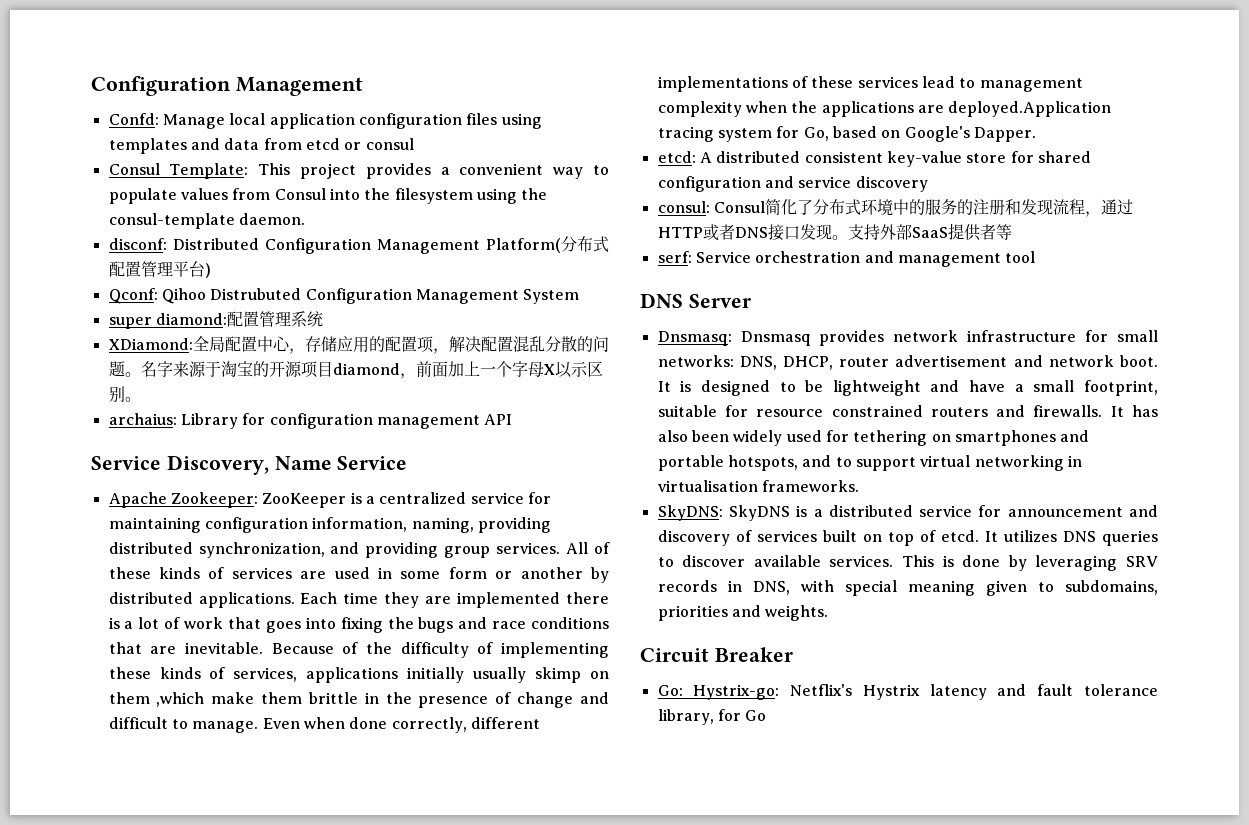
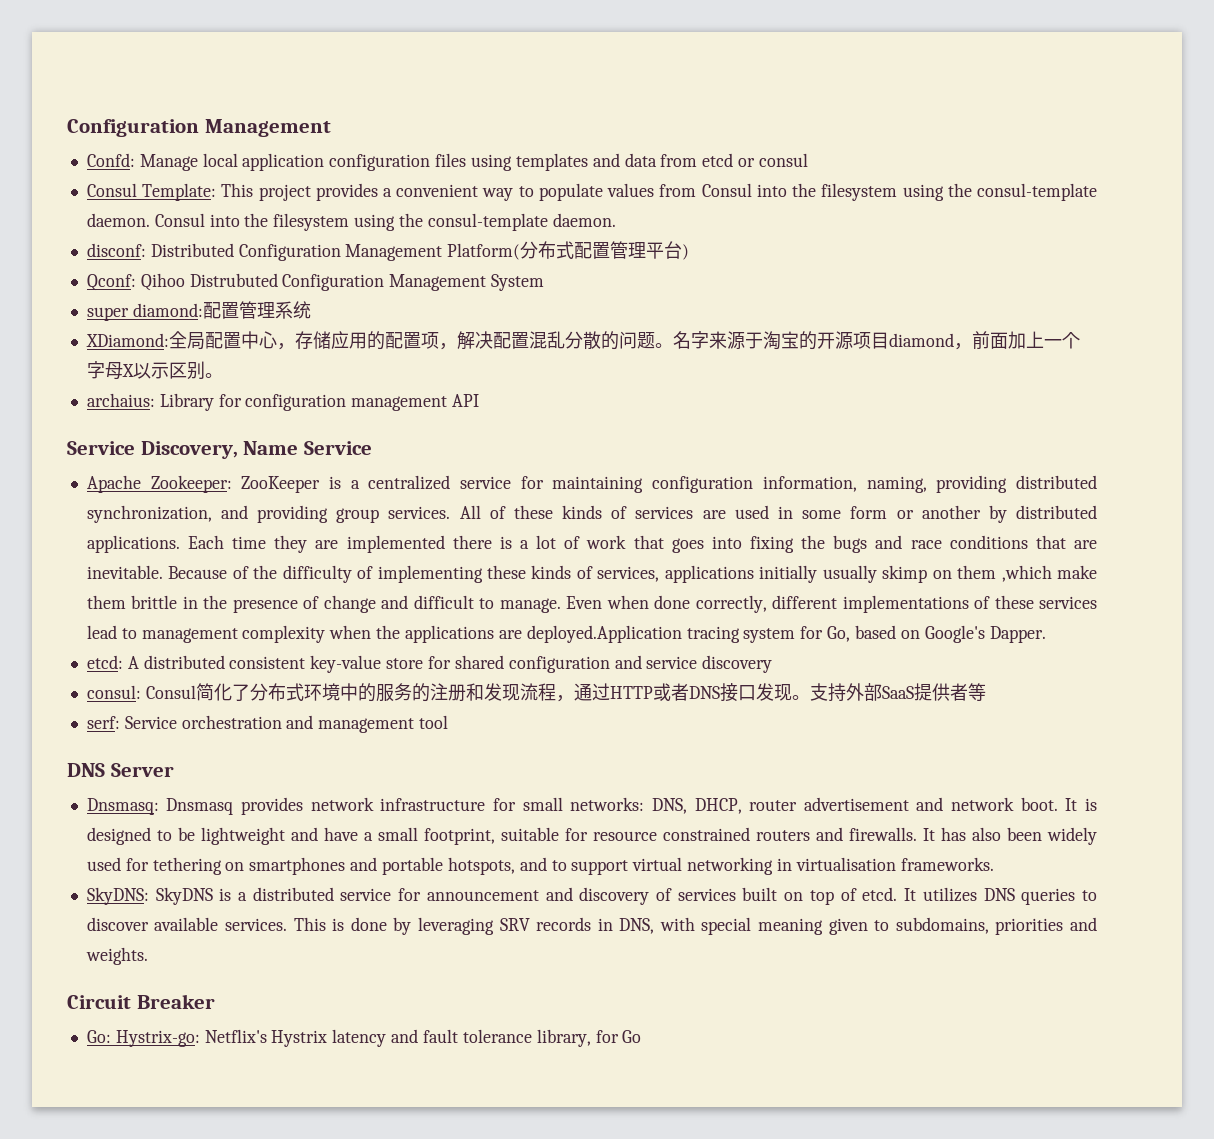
- Consul Template: This project provides a convenient way to populate values from Consul into the filesystem using the consul-template daemon.
+ Consul Template: This project provides a convenient way to populate values from Consul into the filesystem using the consul-template daemon. Consul into the filesystem using the consul-template daemon.

